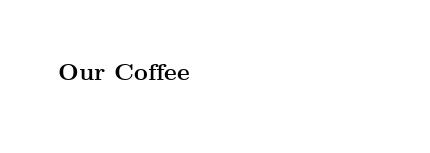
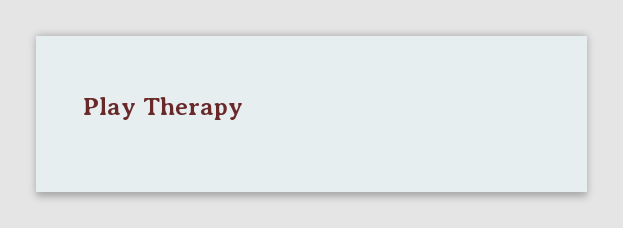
- Our Coffee
+ Play Therapy

